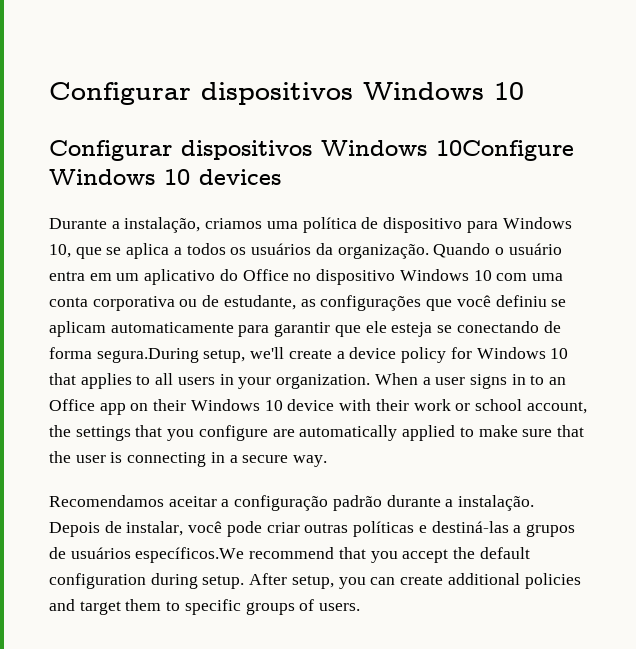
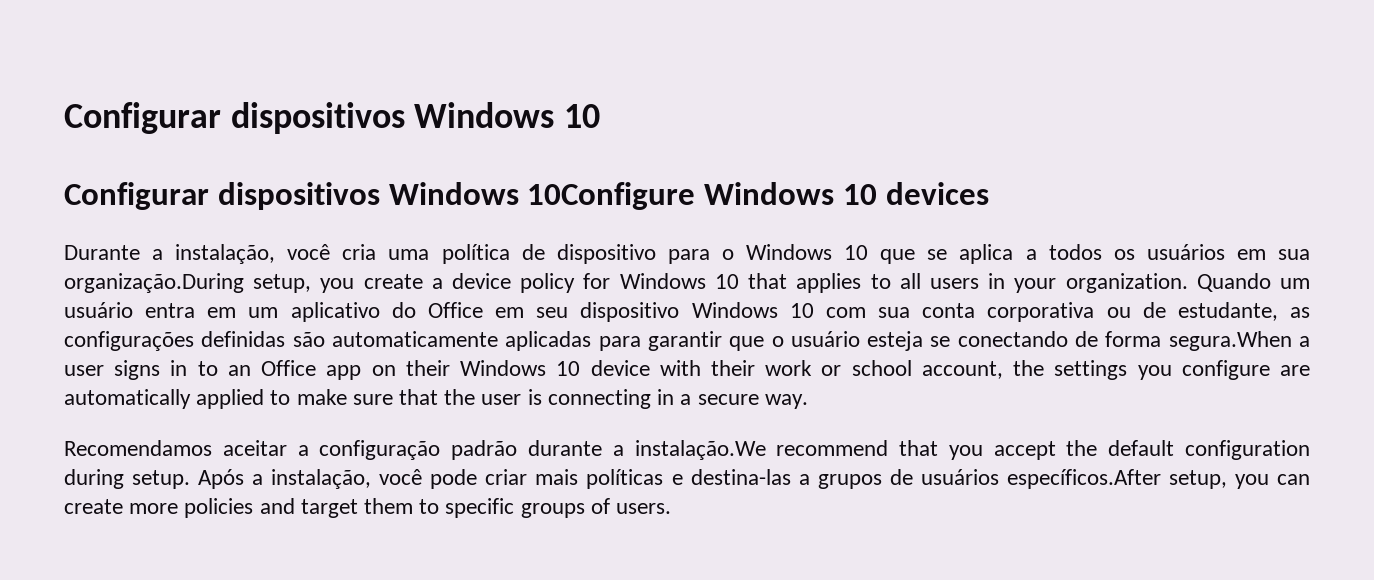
- Durante a instalação, criamos uma política de dispositivo para Windows 10, que se aplica a todos os usuários da organização. Quando o usuário entra em um aplicativo do Office no dispositivo Windows 10 com uma conta corporativa ou de estudante, as configurações que você definiu se aplicam automaticamente para garantir que ele esteja se conectando de forma segura.During setup, we'll create a device policy for Windows 10 that applies to all users in your organization.
+ Durante a instalação, você cria uma política de dispositivo para o Windows 10 que se aplica a todos os usuários em sua organização.During setup, you create a device policy for Windows 10 that applies to all users in your organization.
- When a user signs in to an Office app on their Windows 10 device with their work or school account, the settings that you configure are automatically applied to make sure that the user is connecting in a secure way.
+ Quando um usuário entra em um aplicativo do Office em seu dispositivo Windows 10 com sua conta corporativa ou de estudante, as configurações definidas são automaticamente aplicadas para garantir que o usuário esteja se conectando de forma segura.When a user signs in to an Office app on their Windows 10 device with their work or school account, the settings you configure are automatically applied to make sure that the user is connecting in a secure way.
- Recomendamos aceitar a configuração padrão durante a instalação. Depois de instalar, você pode criar outras políticas e destiná-las a grupos de usuários específicos.We recommend that you accept the default configuration during setup.
+ Recomendamos aceitar a configuração padrão durante a instalação.We recommend that you accept the default configuration during setup.
- After setup, you can create additional policies and target them to specific groups of users.
+ Após a instalação, você pode criar mais políticas e destina-las a grupos de usuários específicos.After setup, you can create more policies and target them to specific groups of users.

